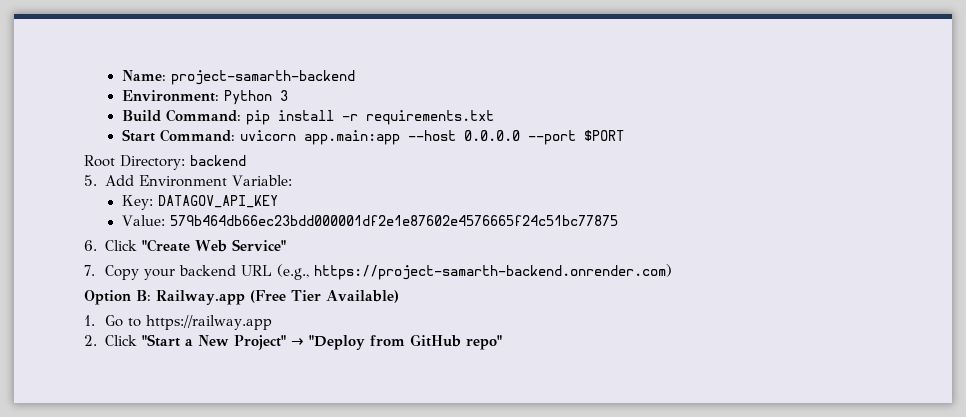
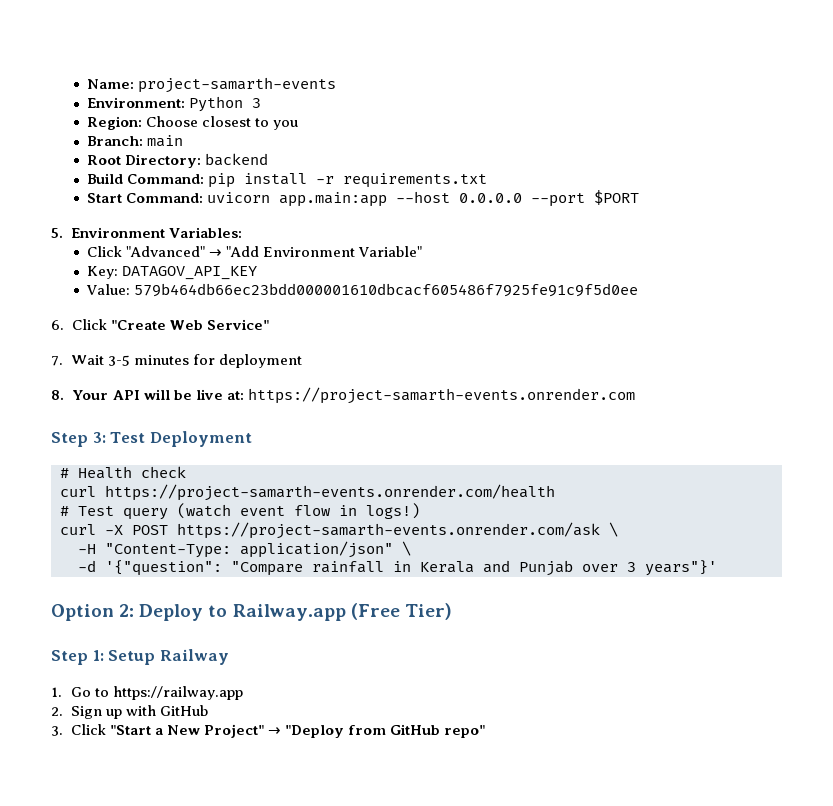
- Name: project-samarth-backend
+ Name: project-samarth-events
+ Region: Choose closest to you
+ Branch: main
+ Root Directory: backend
- Root Directory: backend
- 5. Add Environment Variable:
+ 5. Environment Variables:
+ Click "Advanced" → "Add Environment Variable"
- Value: 579b464db66ec23bdd000001df2e1e87602e4576665f24c51bc77875
+ Value: 579b464db66ec23bdd000001610dbcacf605486f7925fe91c9f5d0ee
- 7. Copy your backend URL (e.g., https://project-samarth-backend.onrender.com)
- Option B: Railway.app (Free Tier Available)
+ 7. Wait 3-5 minutes for deployment
+ 8. Your API will be live at: https://project-samarth-events.onrender.com
+ Step 3: Test Deployment
+ # Health check
+ curl https://project-samarth-events.onrender.com/health
+ # Test query (watch event flow in logs!)
+ curl -X POST https://project-samarth-events.onrender.com/ask \
+ -H "Content-Type: application/json" \
+ -d '{"question": "Compare rainfall in Kerala and Punjab over 3 years"}'
+ Option 2: Deploy to Railway.app (Free Tier)
+ Step 1: Setup Railway
  1. Go to https://railway.app
- 2. Click "Start a New Project" → "Deploy from GitHub repo"
+ 2. Sign up with GitHub
+ 3. Click "Start a New Project" → "Deploy from GitHub repo"

